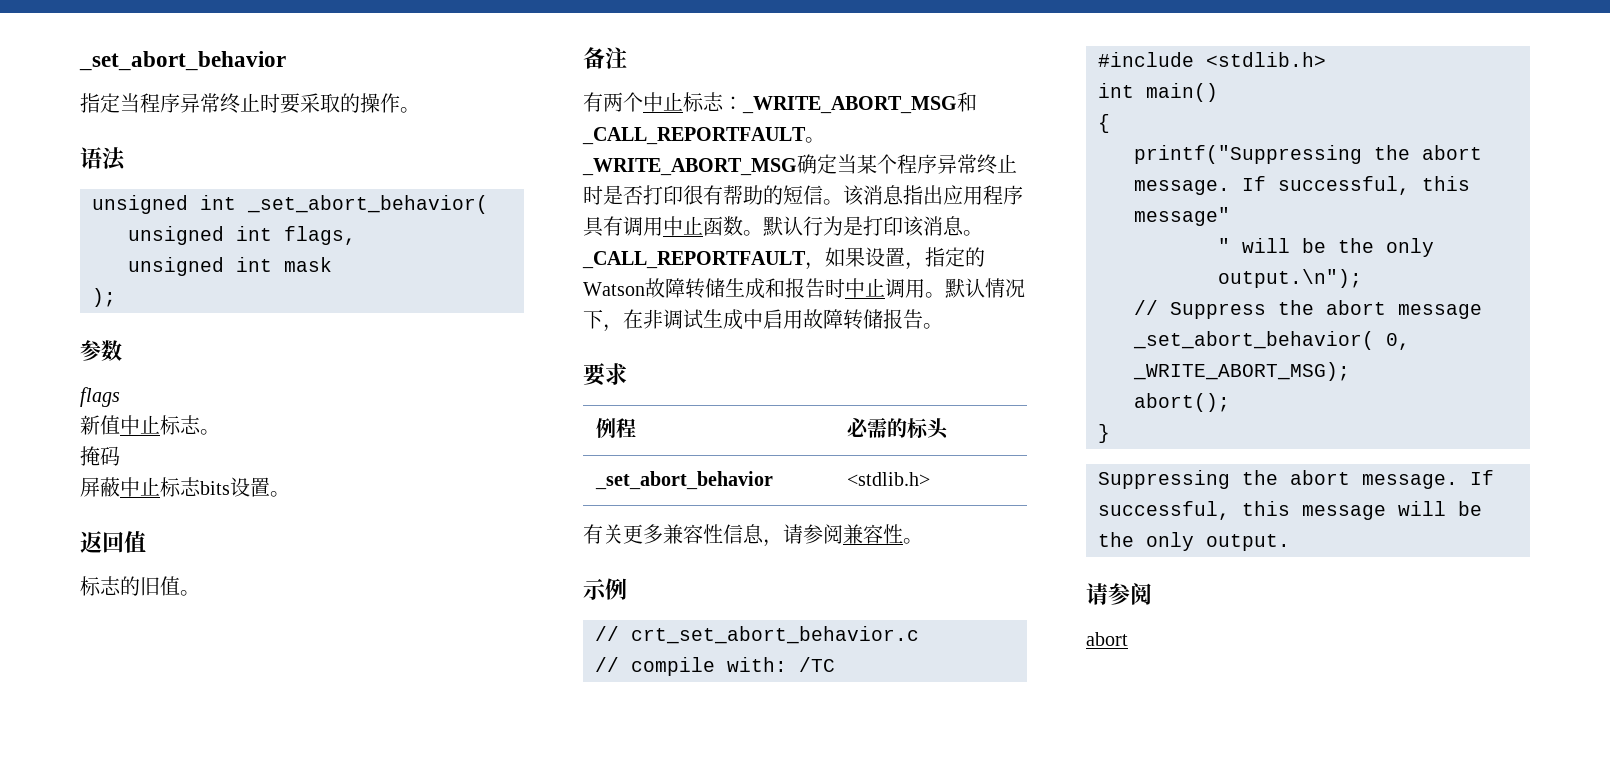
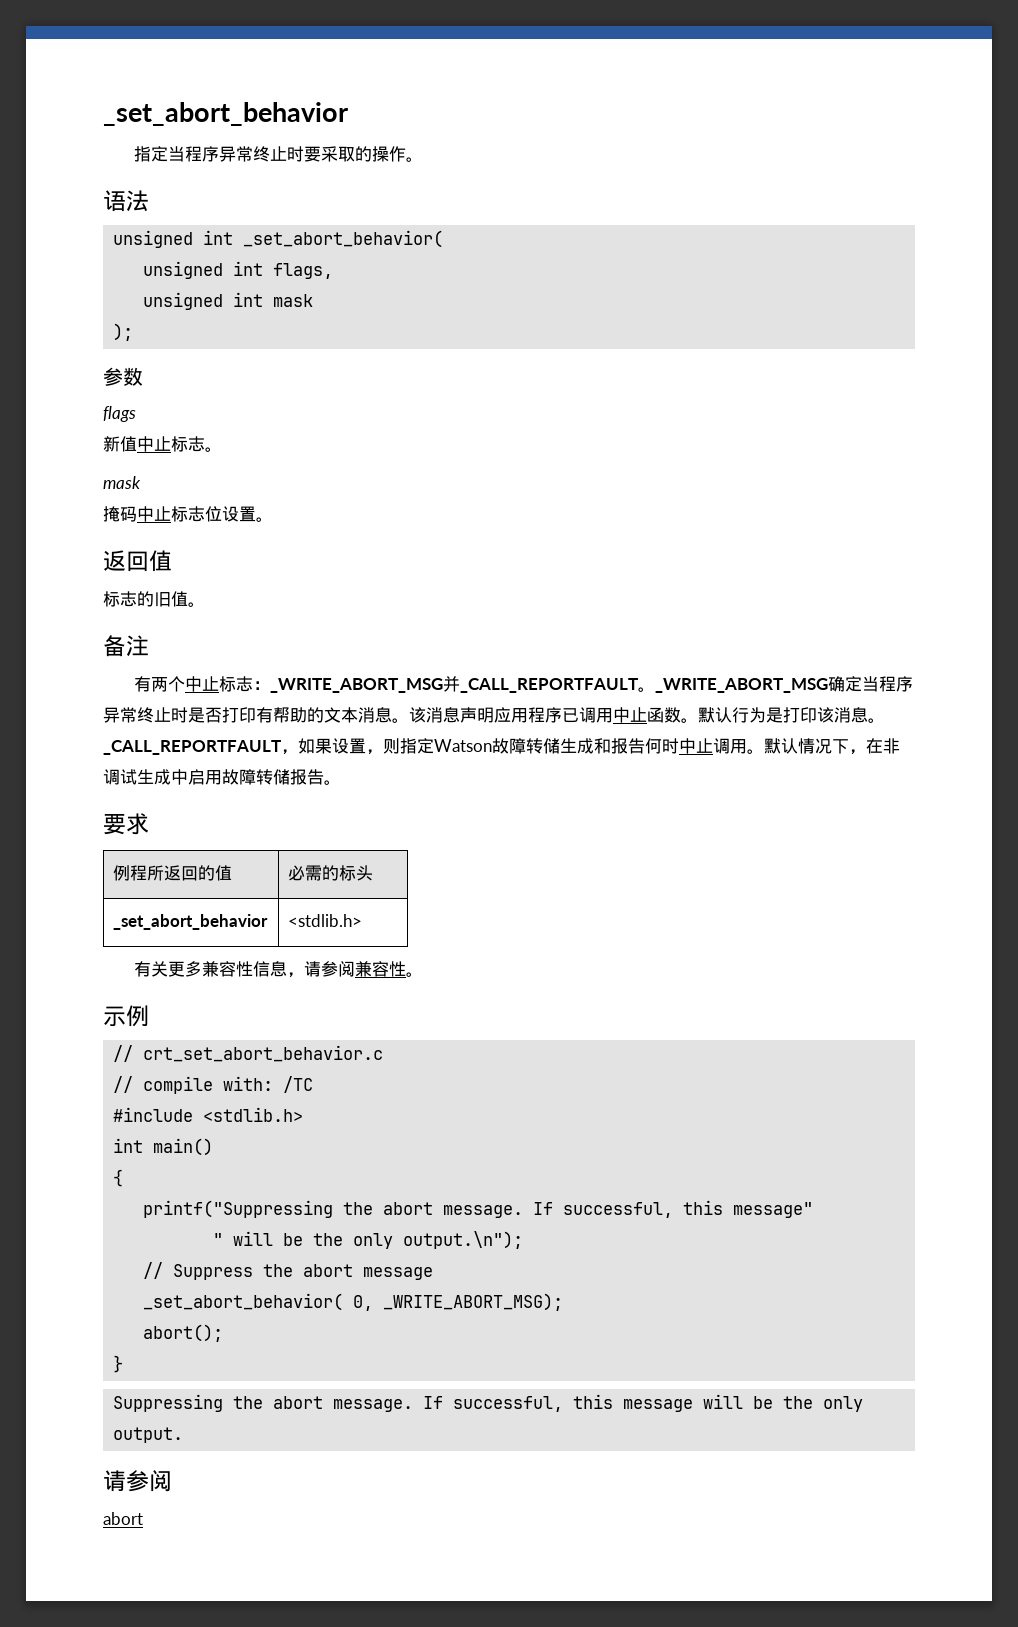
  新值中止标志。
+ mask
- 掩码
- 屏蔽中止标志bits设置。
+ 掩码中止标志位设置。
- 有两个中止标志：_WRITE_ABORT_MSG和_CALL_REPORTFAULT。
+ 有两个中止标志：_WRITE_ABORT_MSG并_CALL_REPORTFAULT。
- _WRITE_ABORT_MSG确定当某个程序异常终止时是否打印很有帮助的短信。
+ _WRITE_ABORT_MSG确定当程序异常终止时是否打印有帮助的文本消息。
- 该消息指出应用程序具有调用中止函数。
+ 该消息声明应用程序已调用中止函数。
- _CALL_REPORTFAULT，如果设置，指定的Watson故障转储生成和报告时中止调用。
+ _CALL_REPORTFAULT，如果设置，则指定Watson故障转储生成和报告何时中止调用。
- 例程 | 必需的标头
+ 例程所返回的值 | 必需的标头

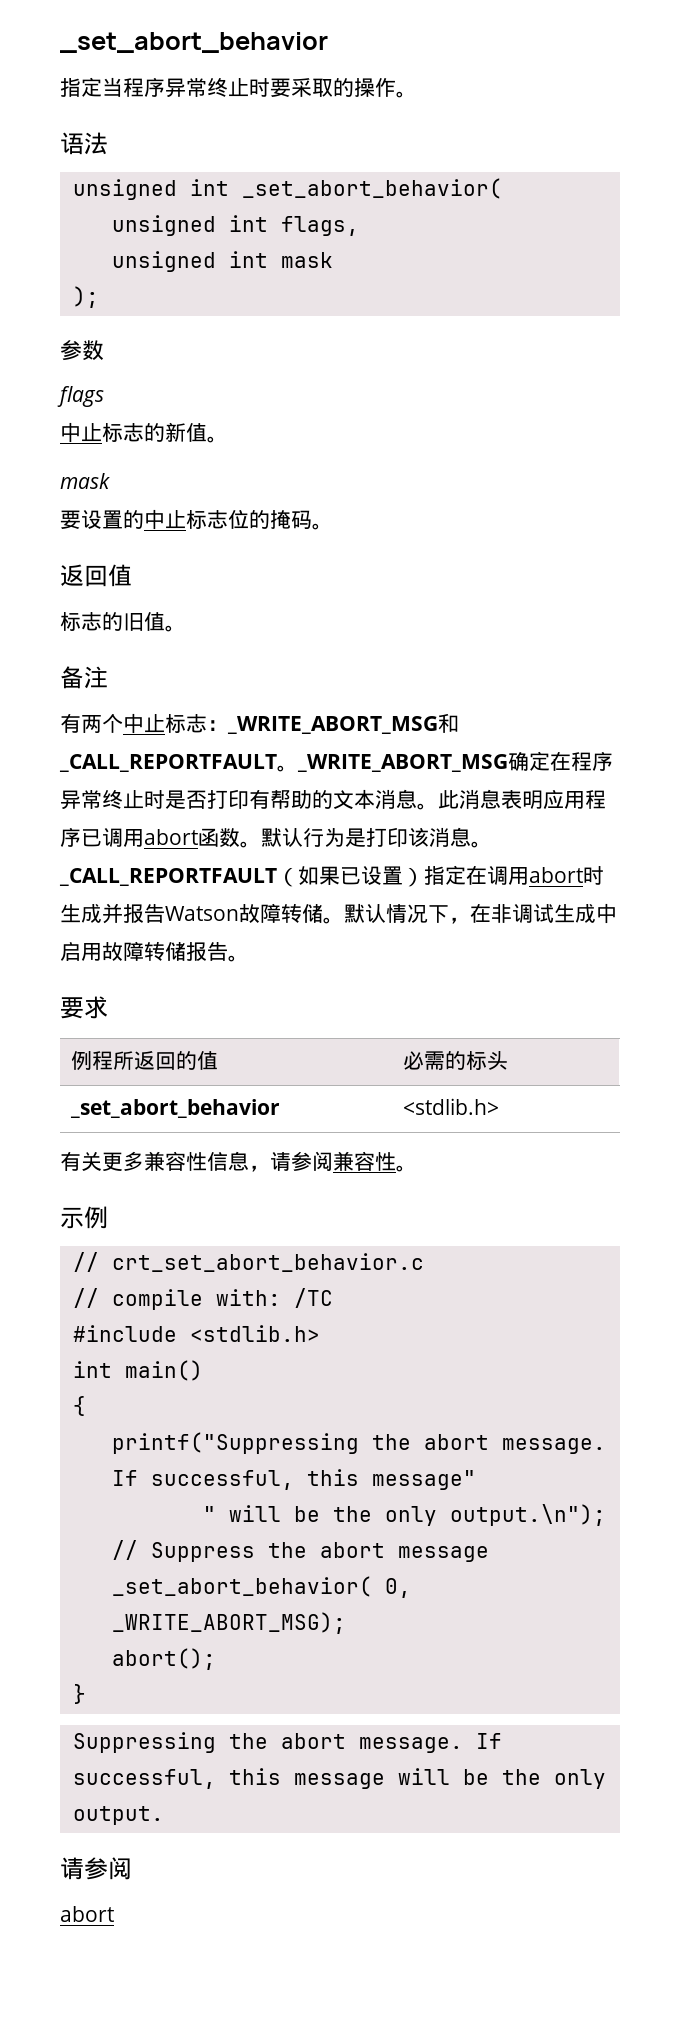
- 新值中止标志。
+ 中止标志的新值。
- 掩码中止标志位设置。
+ 要设置的中止标志位的掩码。
- 有两个中止标志：_WRITE_ABORT_MSG并_CALL_REPORTFAULT。
+ 有两个中止标志：_WRITE_ABORT_MSG和_CALL_REPORTFAULT。
- _WRITE_ABORT_MSG确定当程序异常终止时是否打印有帮助的文本消息。
+ _WRITE_ABORT_MSG确定在程序异常终止时是否打印有帮助的文本消息。
- 该消息声明应用程序已调用中止函数。
+ 此消息表明应用程序已调用abort函数。
- _CALL_REPORTFAULT，如果设置，则指定Watson故障转储生成和报告何时中止调用。
+ _CALL_REPORTFAULT（如果已设置）指定在调用abort时生成并报告Watson故障转储。

